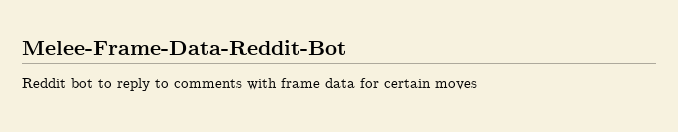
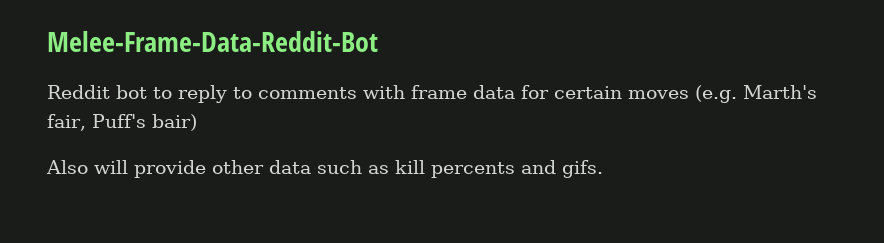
- Reddit bot to reply to comments with frame data for certain moves
+ Reddit bot to reply to comments with frame data for certain moves (e.g. Marth's fair, Puff's bair)
+ Also will provide other data such as kill percents and gifs.

